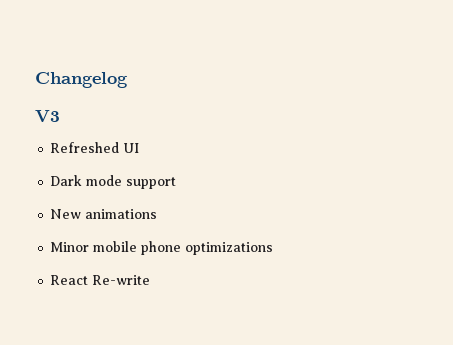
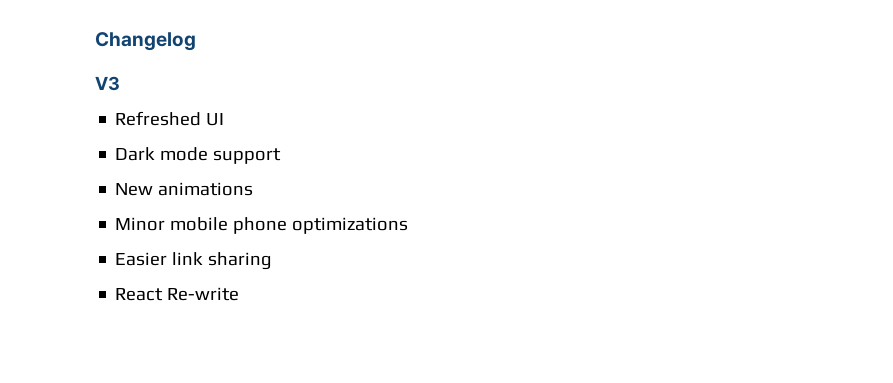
+ Easier link sharing

